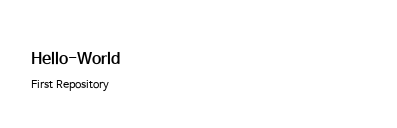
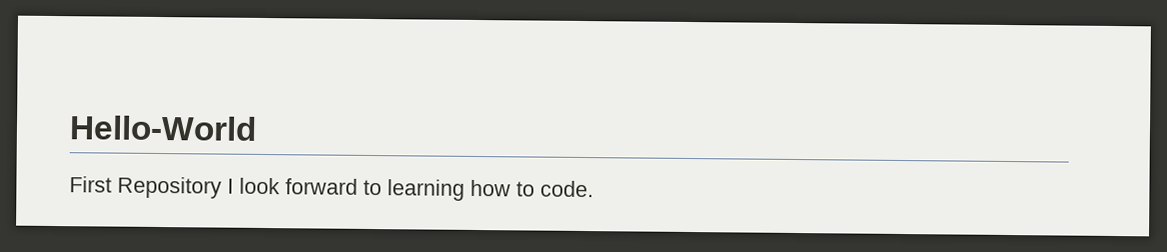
- First Repository
+ First Repository I look forward to learning how to code.

